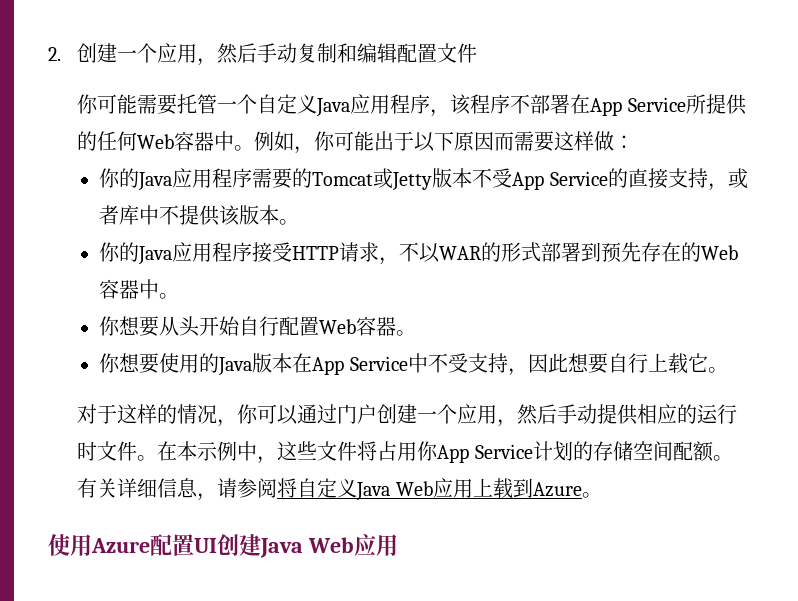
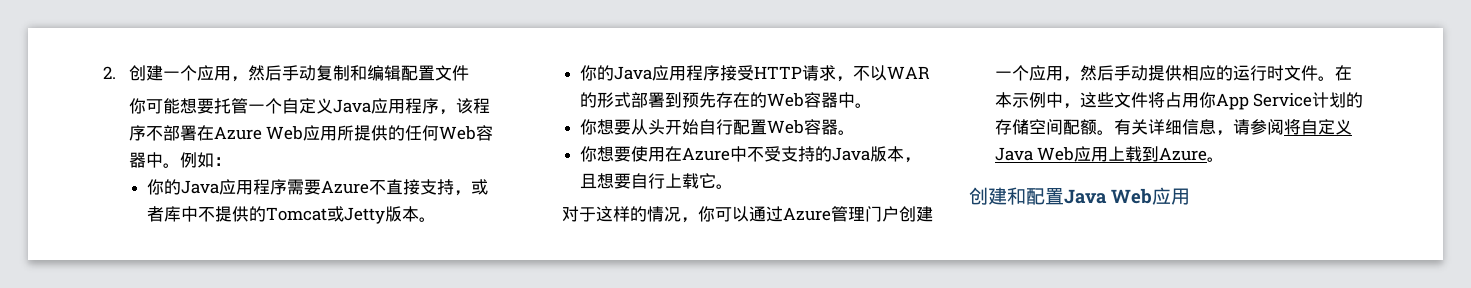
- 你可能需要托管一个自定义Java应用程序，该程序不部署在App Service所提供的任何Web容器中。
+ 你可能想要托管一个自定义Java应用程序，该程序不部署在Azure Web应用所提供的任何Web容器中。
- 例如，你可能出于以下原因而需要这样做：
+ 例如：
- 你的Java应用程序需要的Tomcat或Jetty版本不受App Service的直接支持，或者库中不提供该版本。
+ 你的Java应用程序需要Azure不直接支持，或者库中不提供的Tomcat或Jetty版本。
- 你想要使用的Java版本在App Service中不受支持，因此想要自行上载它。
+ 你想要使用在Azure中不受支持的Java版本，且想要自行上载它。
- 对于这样的情况，你可以通过门户创建一个应用，然后手动提供相应的运行时文件。
+ 对于这样的情况，你可以通过Azure管理门户创建一个应用，然后手动提供相应的运行时文件。
- 使用Azure配置UI创建Java Web应用
+ 创建和配置Java Web应用

